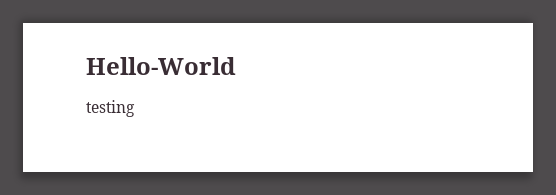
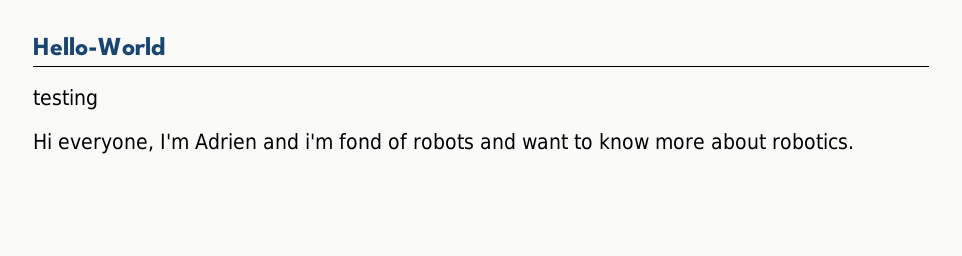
+ Hi everyone, I'm Adrien and i'm fond of robots and want to know more about robotics.

